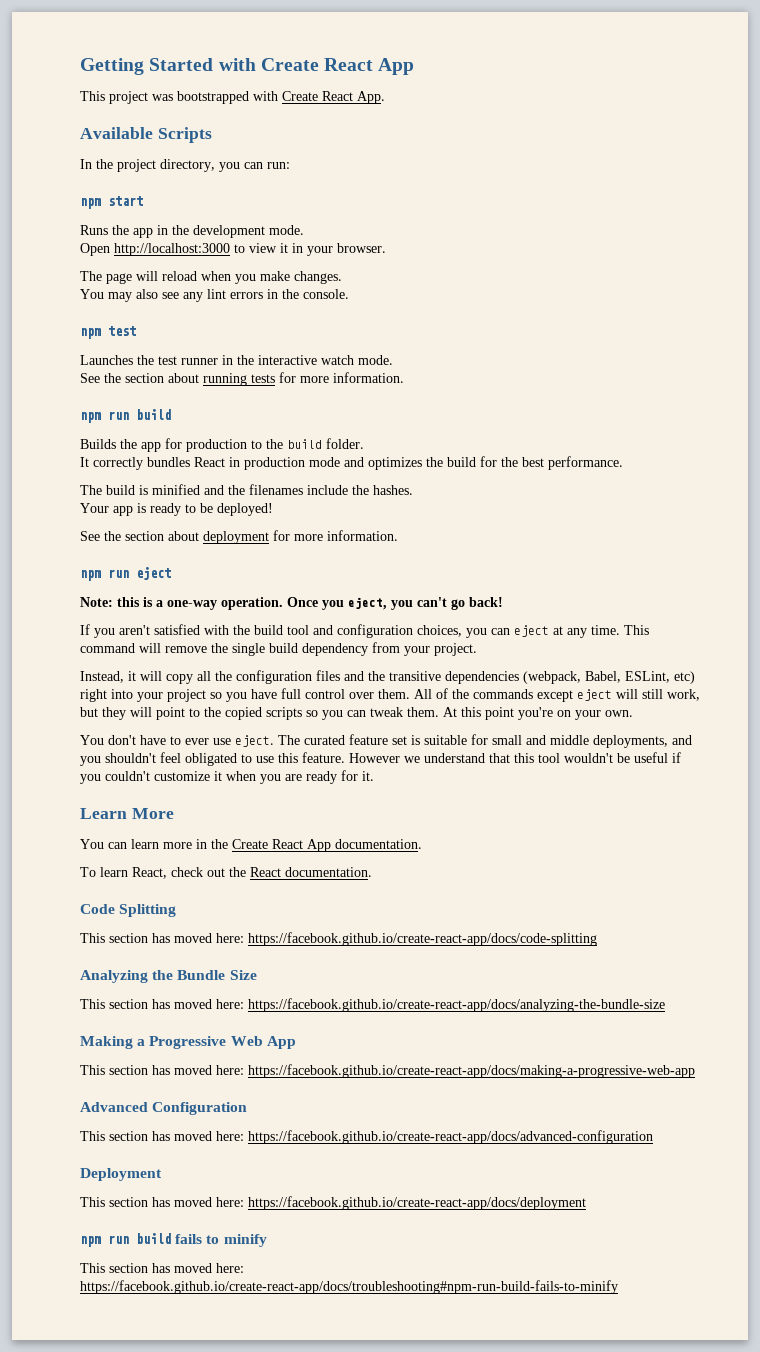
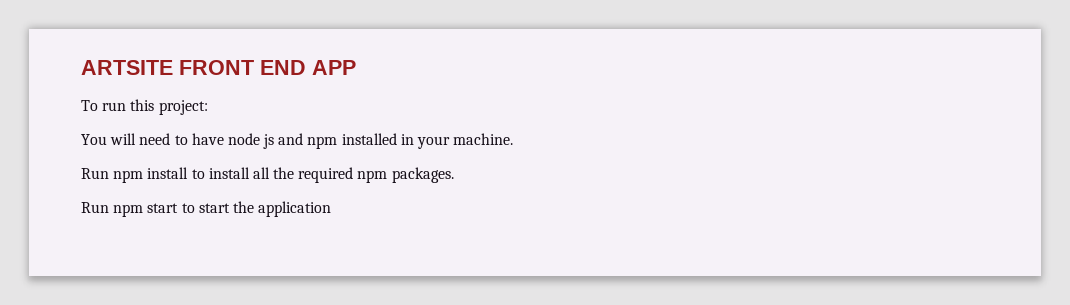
- Getting Started with Create React App
- This project was bootstrapped with Create React App.
- Available Scripts
- In the project directory, you can run:
- npm start
- Runs the app in the development mode.
- Open http://localhost:3000 to view it in your browser.
- The page will reload when you make changes.
- You may also see any lint errors in the console.
- npm test
- Launches the test runner in the interactive watch mode.
- See the section about running tests for more information.
- npm run build
- Builds the app for production to the build folder.
- It correctly bundles React in production mode and optimizes the build for the best performance.
- The build is minified and the filenames include the hashes.
- Your app is ready to be deployed!
- See the section about deployment for more information.
- npm run eject
- Note: this is a one-way operation. Once you eject, you can't go back!
- If you aren't satisfied with the build tool and configuration choices, you can eject at any time. This command will remove the single build dependency from your project.
- Instead, it will copy all the configuration files and the transitive dependencies (webpack, Babel, ESLint, etc) right into your project so you have full control over them. All of the commands except eject will still work, but they will point to the copied scripts so you can tweak them. At this point you're on your own.
- You don't have to ever use eject. The curated feature set is suitable for small and middle deployments, and you shouldn't feel obligated to use this feature. However we understand that this tool wouldn't be useful if you couldn't customize it when you are ready for it.
- Learn More
- You can learn more in the Create React App documentation.
- To learn React, check out the React documentation.
- Code Splitting
- This section has moved here: https://facebook.github.io/create-react-app/docs/code-splitting
- Analyzing the Bundle Size
- This section has moved here: https://facebook.github.io/create-react-app/docs/analyzing-the-bundle-size
- Making a Progressive Web App
- This section has moved here: https://facebook.github.io/create-react-app/docs/making-a-progressive-web-app
- Advanced Configuration
- This section has moved here: https://facebook.github.io/create-react-app/docs/advanced-configuration
- Deployment
- This section has moved here: https://facebook.github.io/create-react-app/docs/deployment
- npm run build fails to minify
- This section has moved here: https://facebook.github.io/create-react-app/docs/troubleshooting#npm-run-build-fails-to-minify
+ ARTSITE FRONT END APP
+ To run this project:
+ You will need to have node js and npm installed in your machine.
+ Run npm install to install all the required npm packages.
+ Run npm start to start the application

